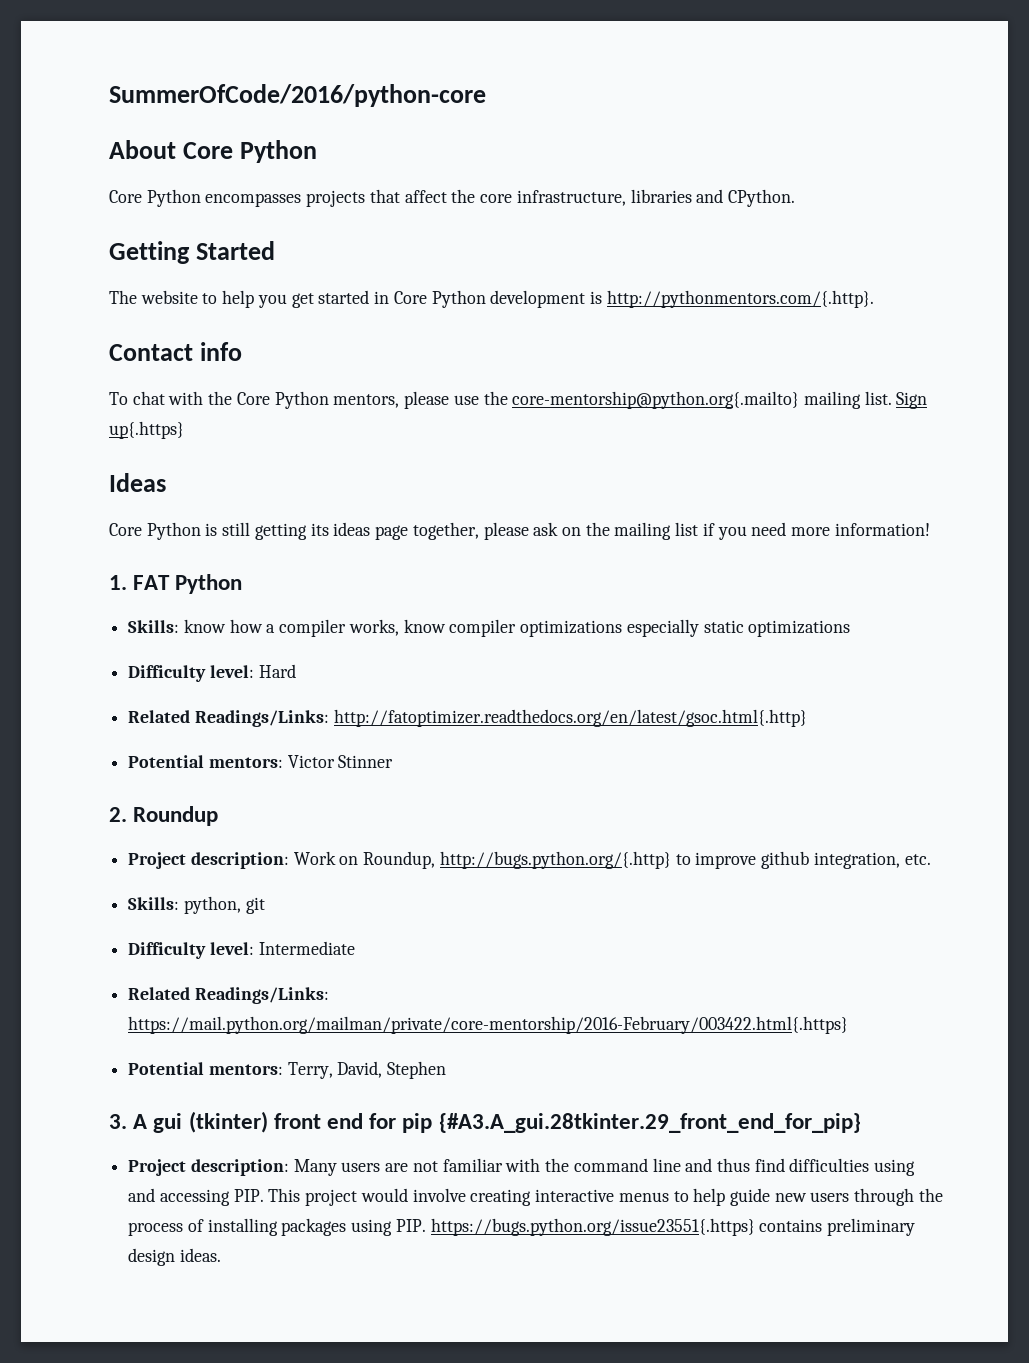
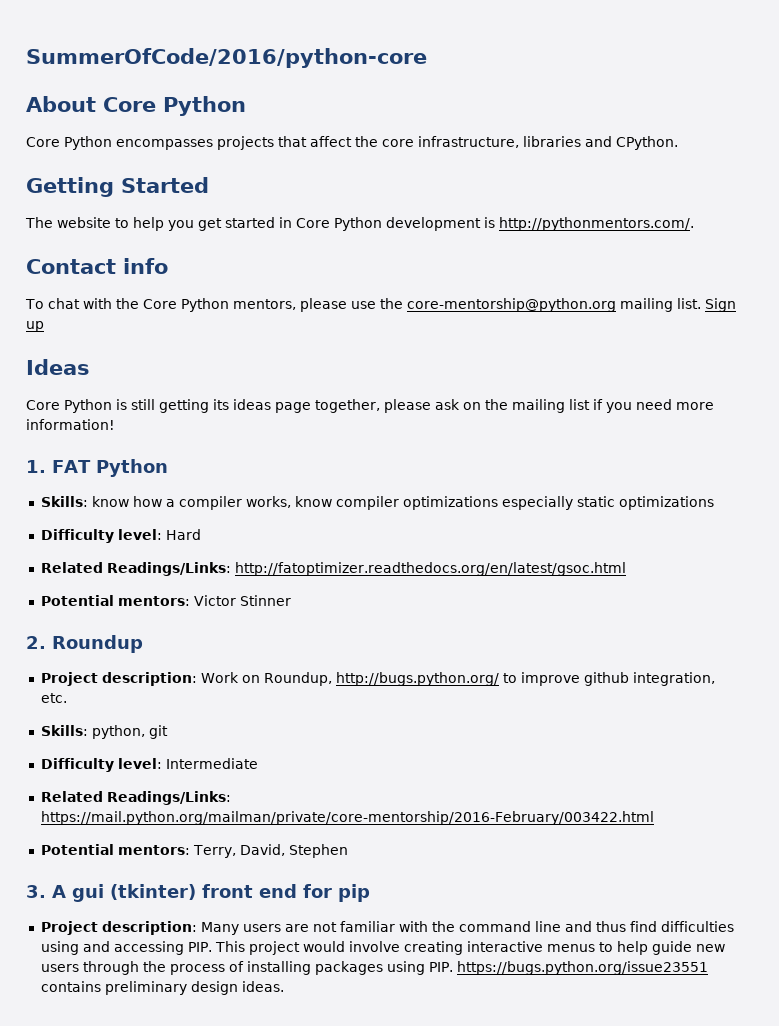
- The website to help you get started in Core Python development is http://pythonmentors.com/{.http}.
+ The website to help you get started in Core Python development is http://pythonmentors.com/.
- To chat with the Core Python mentors, please use the core-mentorship@python.org{.mailto} mailing list.
+ To chat with the Core Python mentors, please use the core-mentorship@python.org mailing list.
- Sign up{.https}
+ Sign up
- Related Readings/Links: http://fatoptimizer.readthedocs.org/en/latest/gsoc.html{.http}
+ Related Readings/Links: http://fatoptimizer.readthedocs.org/en/latest/gsoc.html
- Project description: Work on Roundup, http://bugs.python.org/{.http} to improve github integration, etc.
+ Project description: Work on Roundup, http://bugs.python.org/ to improve github integration, etc.
- Related Readings/Links: https://mail.python.org/mailman/private/core-mentorship/2016-February/003422.html{.https}
+ Related Readings/Links: https://mail.python.org/mailman/private/core-mentorship/2016-February/003422.html
- 3. A gui (tkinter) front end for pip {#A3.A_gui.28tkinter.29_front_end_for_pip}
+ 3. A gui (tkinter) front end for pip
- Project description: Many users are not familiar with the command line and thus find difficulties using and accessing PIP. This project would involve creating interactive menus to help guide new users through the process of installing packages using PIP. https://bugs.python.org/issue23551{.https} contains preliminary design ideas.
+ Project description: Many users are not familiar with the command line and thus find difficulties using and accessing PIP. This project would involve creating interactive menus to help guide new users through the process of installing packages using PIP. https://bugs.python.org/issue23551 contains preliminary design ideas.

